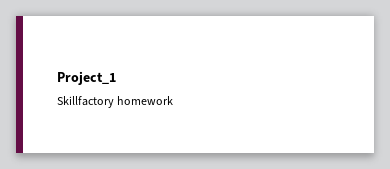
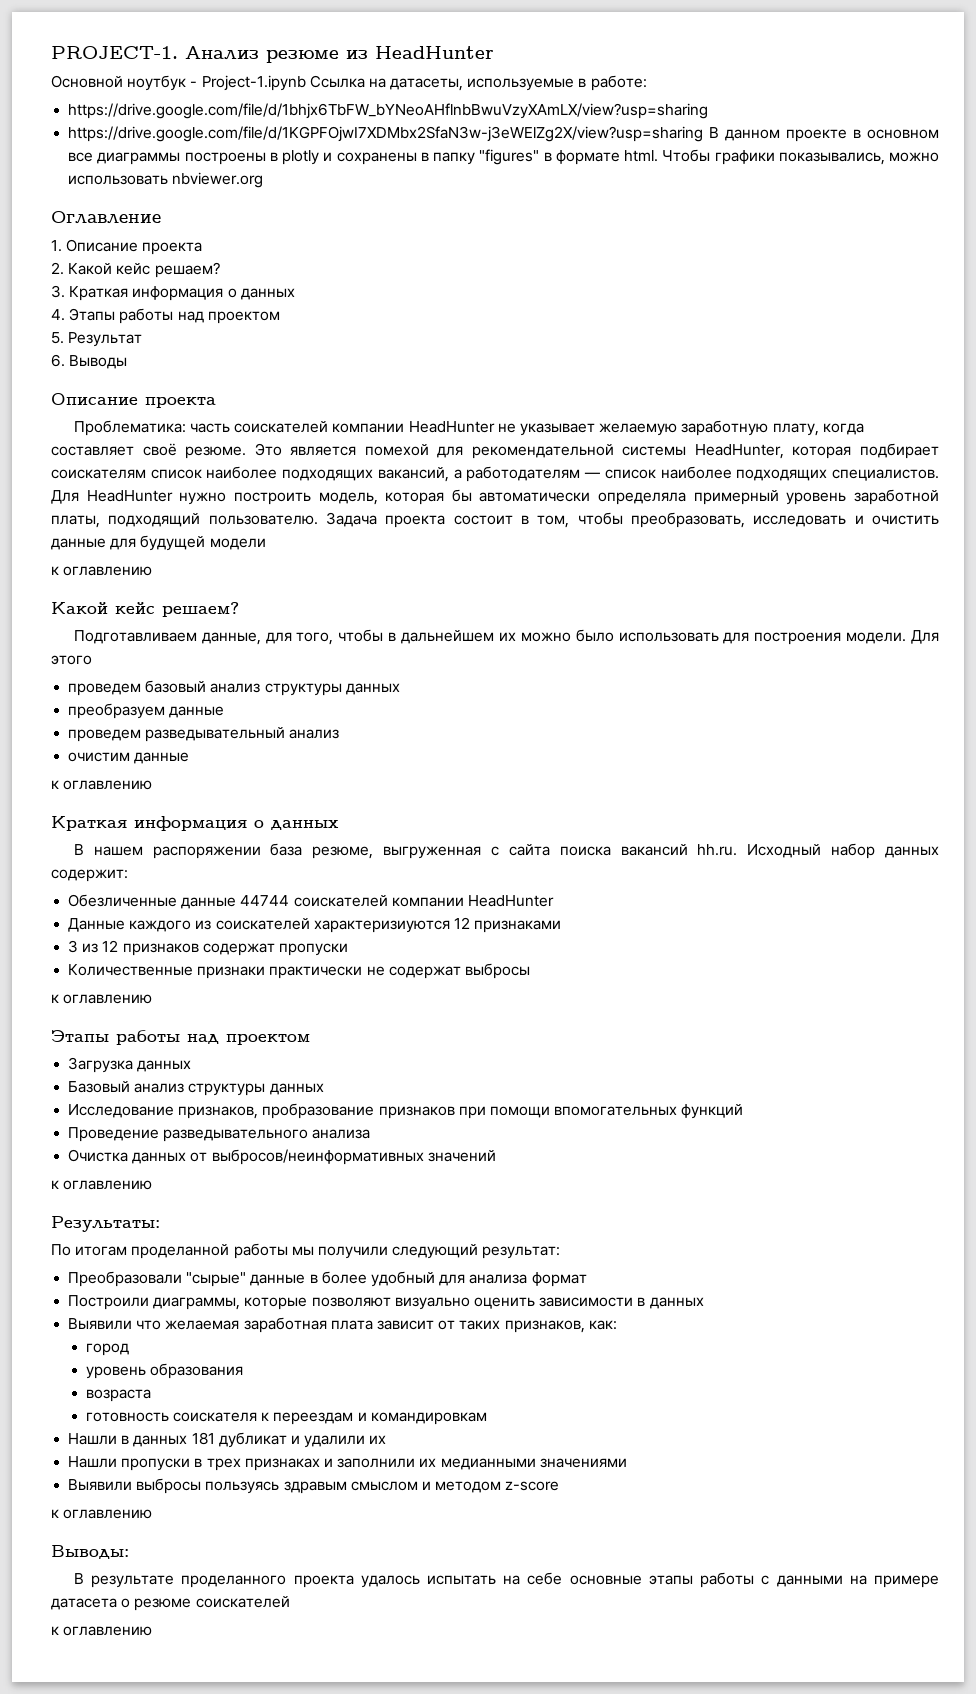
- Project_1
- Skillfactory homework
+ PROJECT-1. Анализ резюме из HeadHunter
+ Основной ноутбук - Project-1.ipynb Ссылка на датасеты, используемые в работе:
+ https://drive.google.com/file/d/1bhjx6TbFW_bYNeoAHflnbBwuVzyXAmLX/view?usp=sharing
+ https://drive.google.com/file/d/1KGPFOjwI7XDMbx2SfaN3w-j3eWElZg2X/view?usp=sharing В данном проекте в основном все диаграммы построены в plotly и сохранены в папку "figures" в формате html. Чтобы графики показывались, можно использовать nbviewer.org
+ Оглавление
+ 1. Описание проекта
+ 2. Какой кейс решаем?
+ 3. Краткая информация о данных
+ 4. Этапы работы над проектом
+ 5. Результат
+ 6. Выводы
+ Описание проекта
+ Проблематика: часть соискателей компании HeadHunter не указывает желаемую заработную плату, когда составляет своё резюме. Это является помехой для рекомендательной системы HeadHunter, которая подбирает соискателям список наиболее подходящих вакансий, а работодателям — список наиболее подходящих специалистов. Для HeadHunter нужно построить модель, которая бы автоматически определяла примерный уровень заработной платы, подходящий пользователю. Задача проекта состоит в том, чтобы преобразовать, исследовать и очистить данные для будущей модели
+ к оглавлению
+ Какой кейс решаем?
+ Подготавливаем данные, для того, чтобы в дальнейшем их можно было использовать для построения модели. Для этого
+ проведем базовый анализ структуры данных
+ преобразуем данные
+ проведем разведывательный анализ
+ очистим данные
+ к оглавлению
+ Краткая информация о данных
+ В нашем распоряжении база резюме, выгруженная с сайта поиска вакансий hh.ru. Исходный набор данных содержит:
+ Обезличенные данные 44744 соискателей компании HeadHunter
+ Данные каждого из соискателей характеризиуются 12 признаками
+ 3 из 12 признаков содержат пропуски
+ Количественные признаки практически не содержат выбросы
+ к оглавлению
+ Этапы работы над проектом
+ Загрузка данных
+ Базовый анализ структуры данных
+ Исследование признаков, пробразование признаков при помощи впомогательных функций
+ Проведение разведывательного анализа
+ Очистка данных от выбросов/неинформативных значений
+ к оглавлению
+ Результаты:
+ По итогам проделанной работы мы получили следующий результат:
+ Преобразовали "сырые" данные в более удобный для анализа формат
+ Построили диаграммы, которые позволяют визуально оценить зависимости в данных
+ Выявили что желаемая заработная плата зависит от таких признаков, как:
+ город
+ уровень образования
+ возраста
+ готовность соискателя к переездам и командировкам
+ Нашли в данных 181 дубликат и удалили их
+ Нашли пропуски в трех признаках и заполнили их медианными значениями
+ Выявили выбросы пользуясь здравым смыслом и методом z-score
+ к оглавлению
+ Выводы:
+ В результате проделанного проекта удалось испытать на себе основные этапы работы с данными на примере датасета о резюме соискателей
+ к оглавлению

